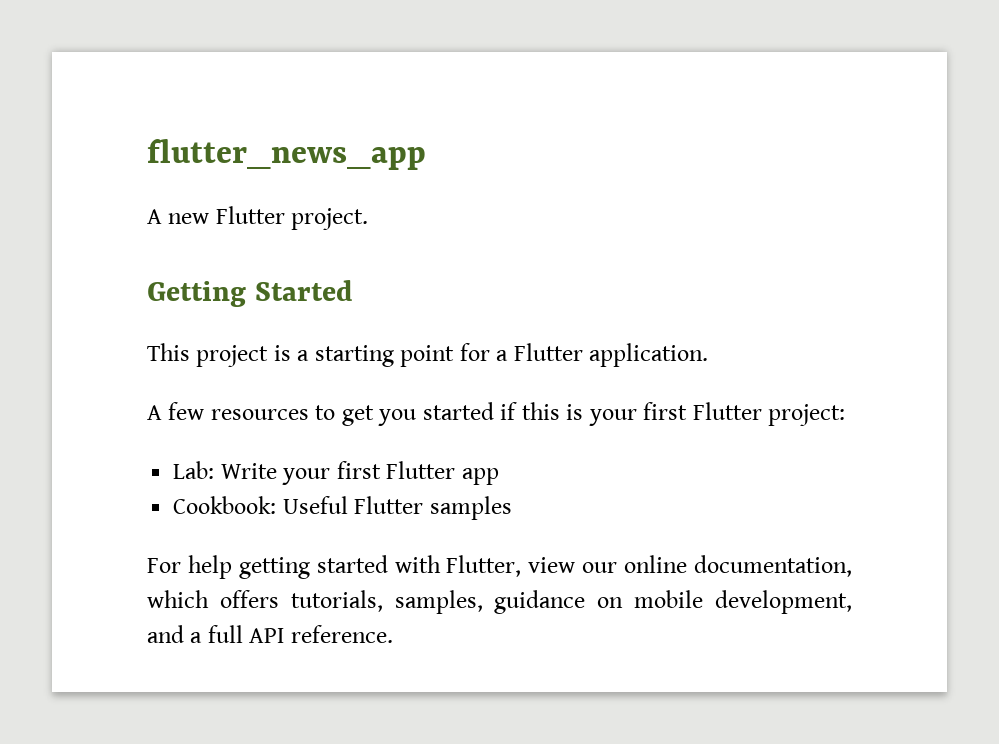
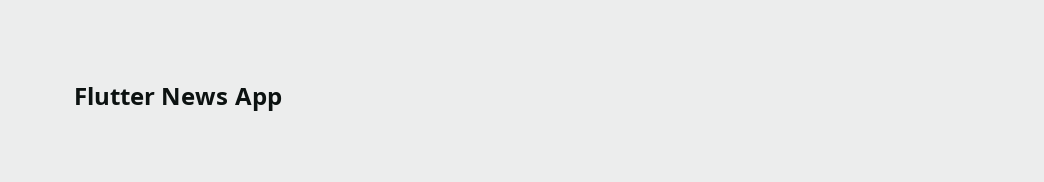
- flutter_news_app
- A new Flutter project.
- Getting Started
- This project is a starting point for a Flutter application.
- A few resources to get you started if this is your first Flutter project:
- Lab: Write your first Flutter app
- Cookbook: Useful Flutter samples
- For help getting started with Flutter, view our online documentation, which offers tutorials, samples, guidance on mobile development, and a full API reference.
+ Flutter News App

